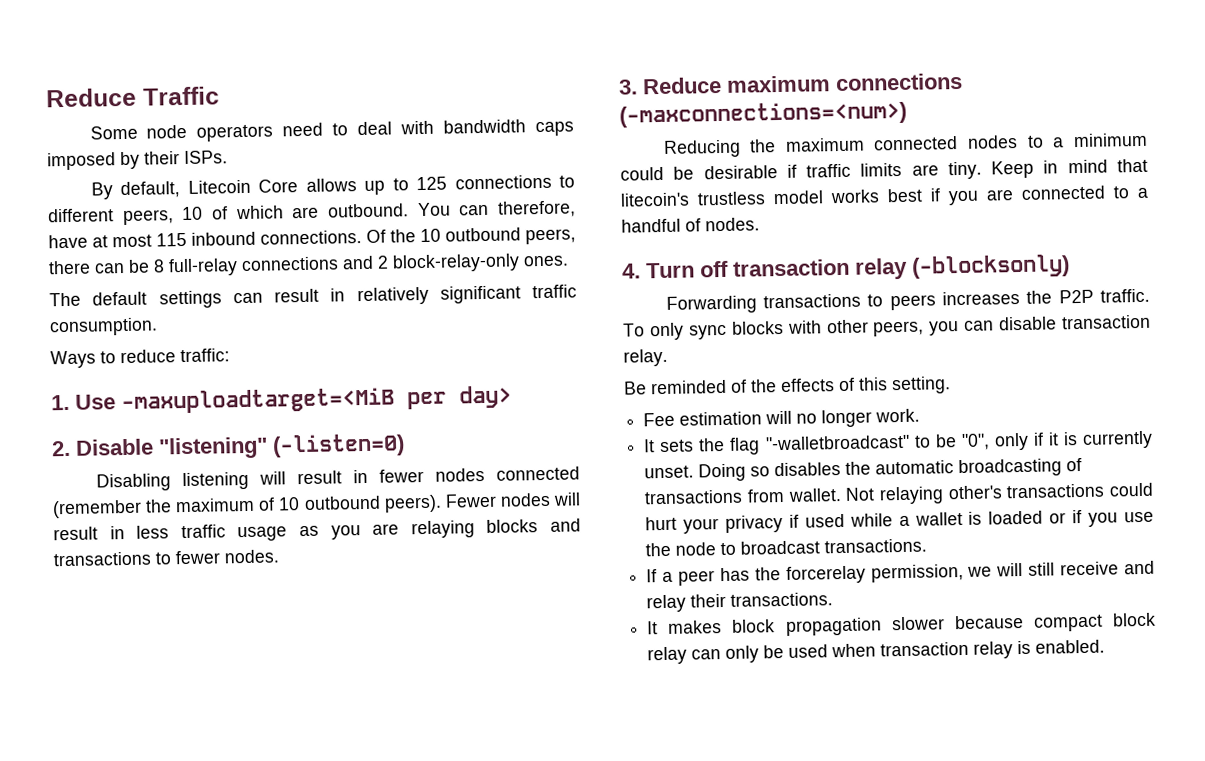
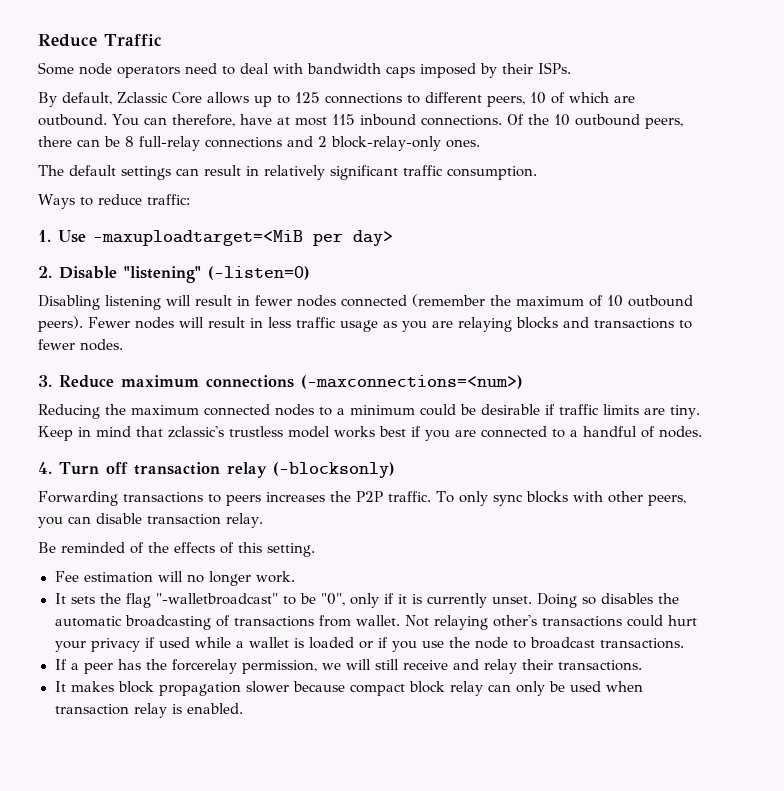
- By default, Litecoin Core allows up to 125 connections to different peers, 10 of which are outbound.
+ By default, Zclassic Core allows up to 125 connections to different peers, 10 of which are outbound.
- Keep in mind that litecoin's trustless model works best if you are connected to a handful of nodes.
+ Keep in mind that zclassic's trustless model works best if you are connected to a handful of nodes.

